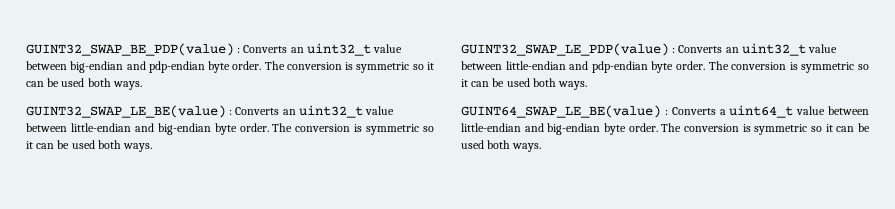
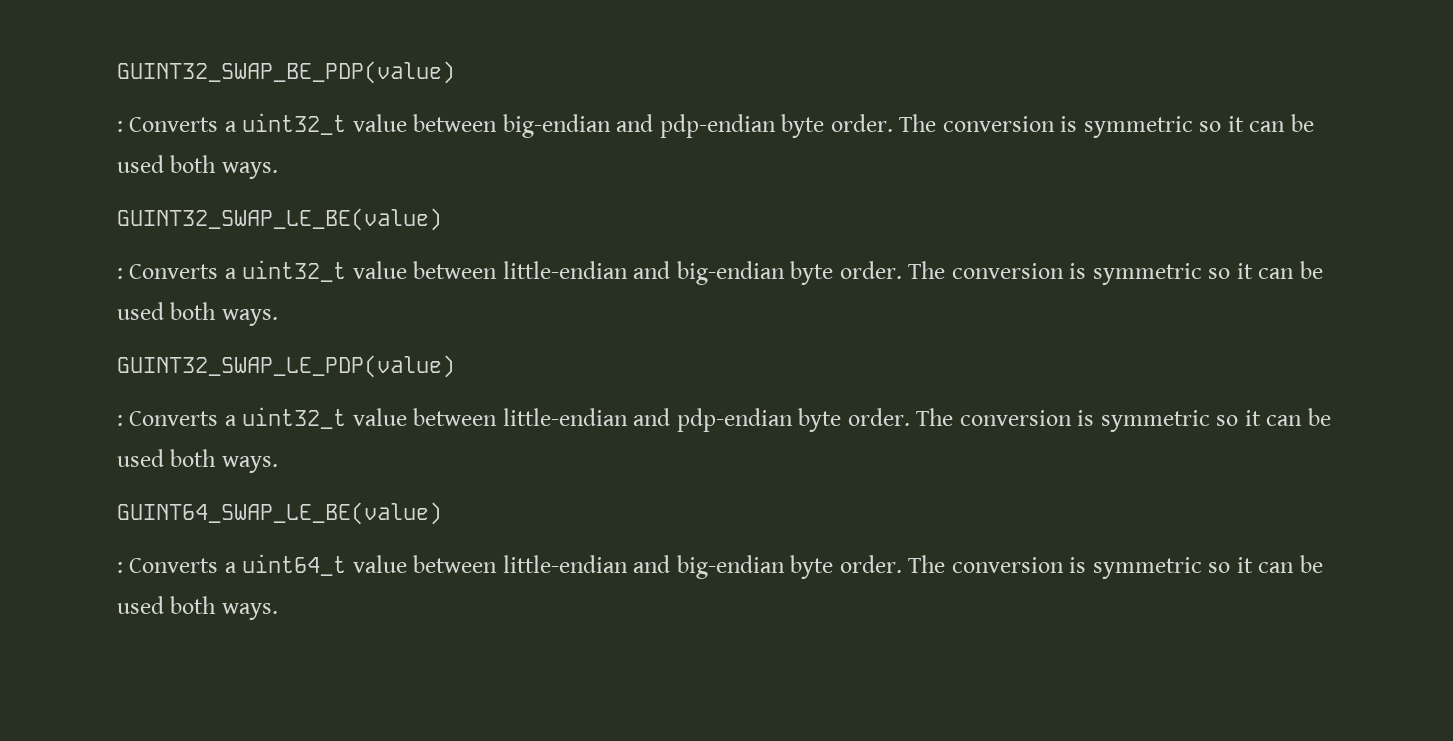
- GUINT32_SWAP_BE_PDP(value) : Converts an uint32_t value between big-endian and pdp-endian byte order.
+ GUINT32_SWAP_BE_PDP(value)
+ : Converts a uint32_t value between big-endian and pdp-endian byte order.
- GUINT32_SWAP_LE_BE(value) : Converts an uint32_t value between little-endian and big-endian byte order.
+ GUINT32_SWAP_LE_BE(value)
+ : Converts a uint32_t value between little-endian and big-endian byte order.
- GUINT32_SWAP_LE_PDP(value) : Converts an uint32_t value between little-endian and pdp-endian byte order.
+ GUINT32_SWAP_LE_PDP(value)
+ : Converts a uint32_t value between little-endian and pdp-endian byte order.
- GUINT64_SWAP_LE_BE(value) : Converts a uint64_t value between little-endian and big-endian byte order.
+ GUINT64_SWAP_LE_BE(value)
+ : Converts a uint64_t value between little-endian and big-endian byte order.

